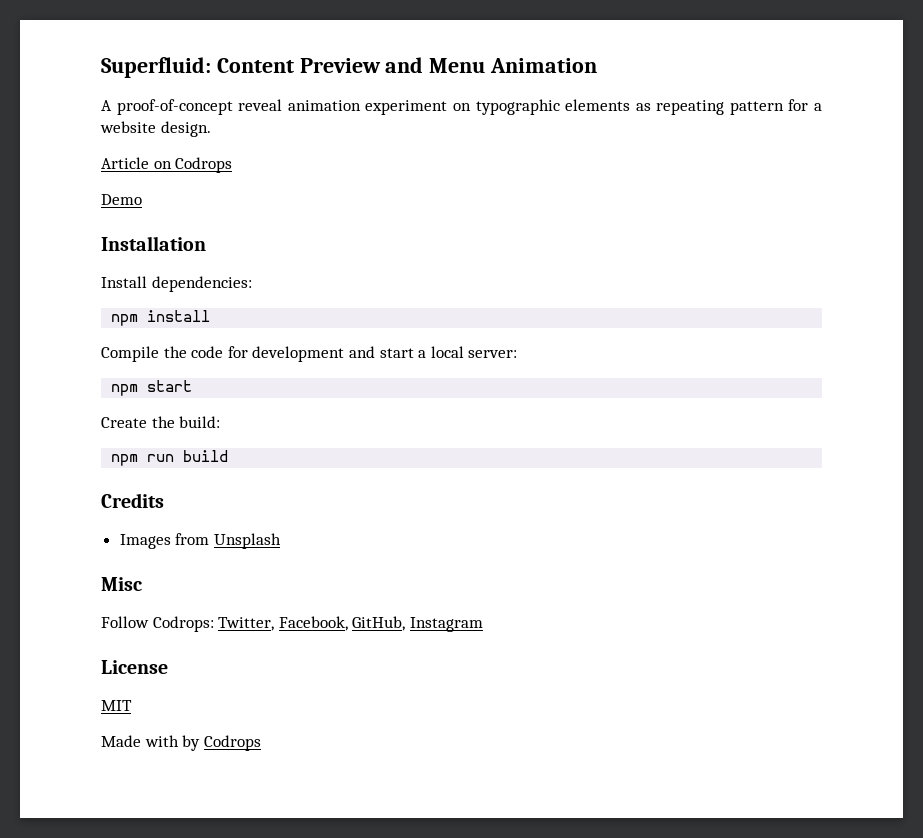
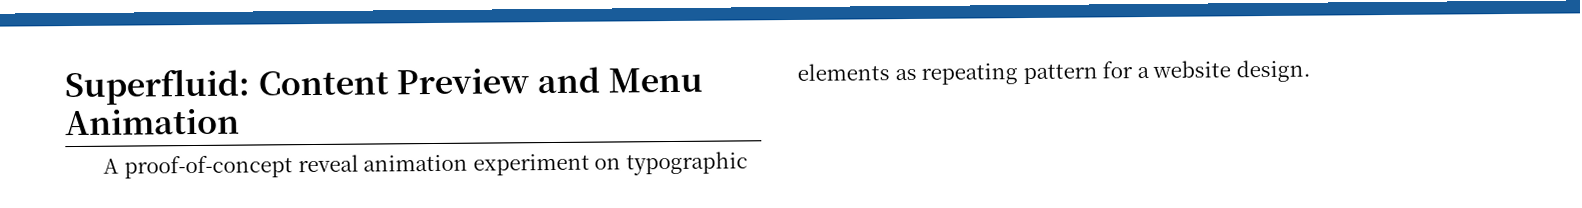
- Article on Codrops
- Demo
- Installation
- Install dependencies:
- npm install
- Compile the code for development and start a local server:
- npm start
- Create the build:
- npm run build
- Credits
- Images from Unsplash
- Misc
- Follow Codrops: Twitter, Facebook, GitHub, Instagram
- License
- MIT
- Made with by Codrops

